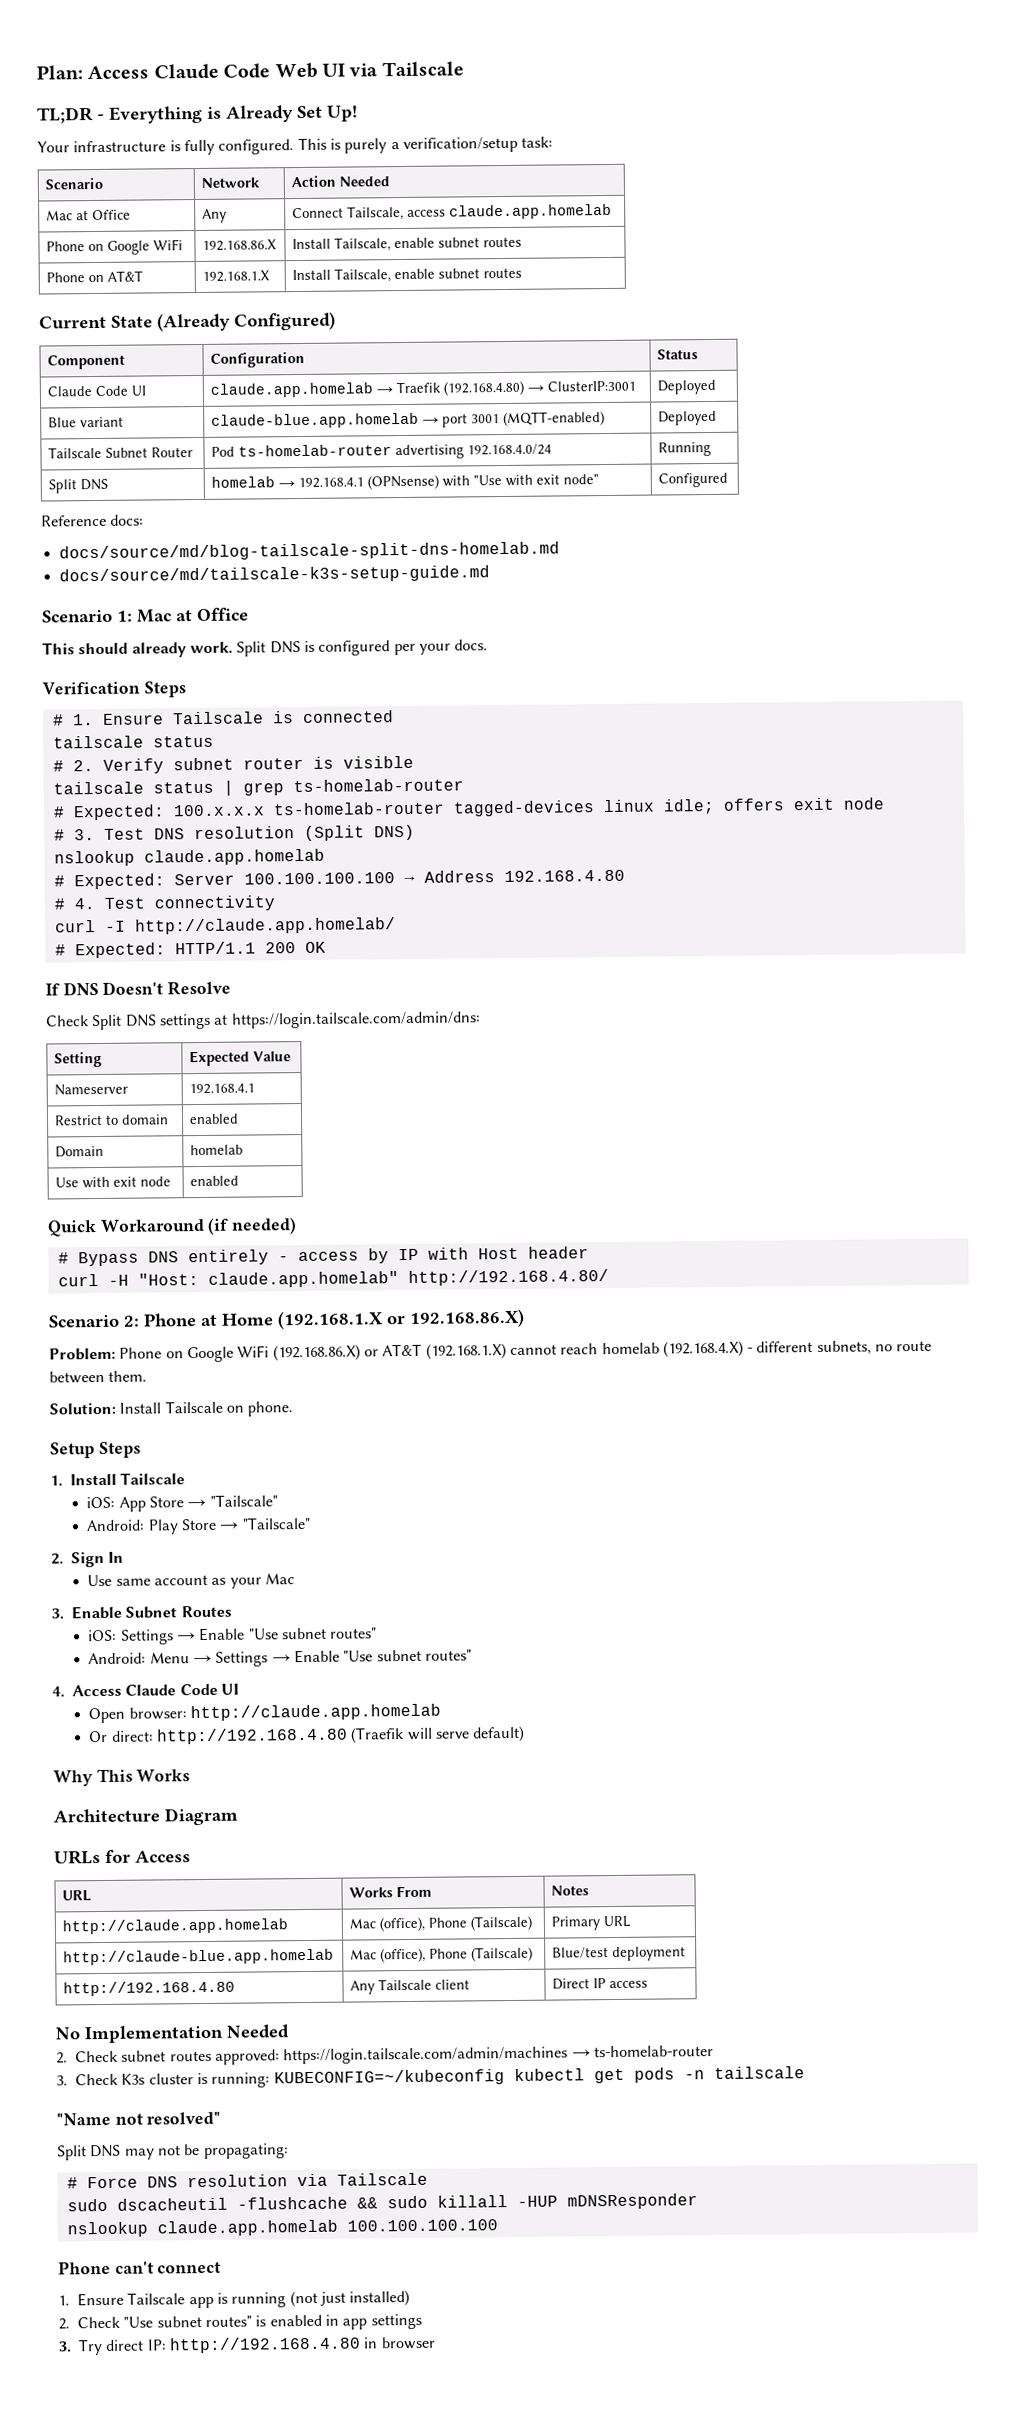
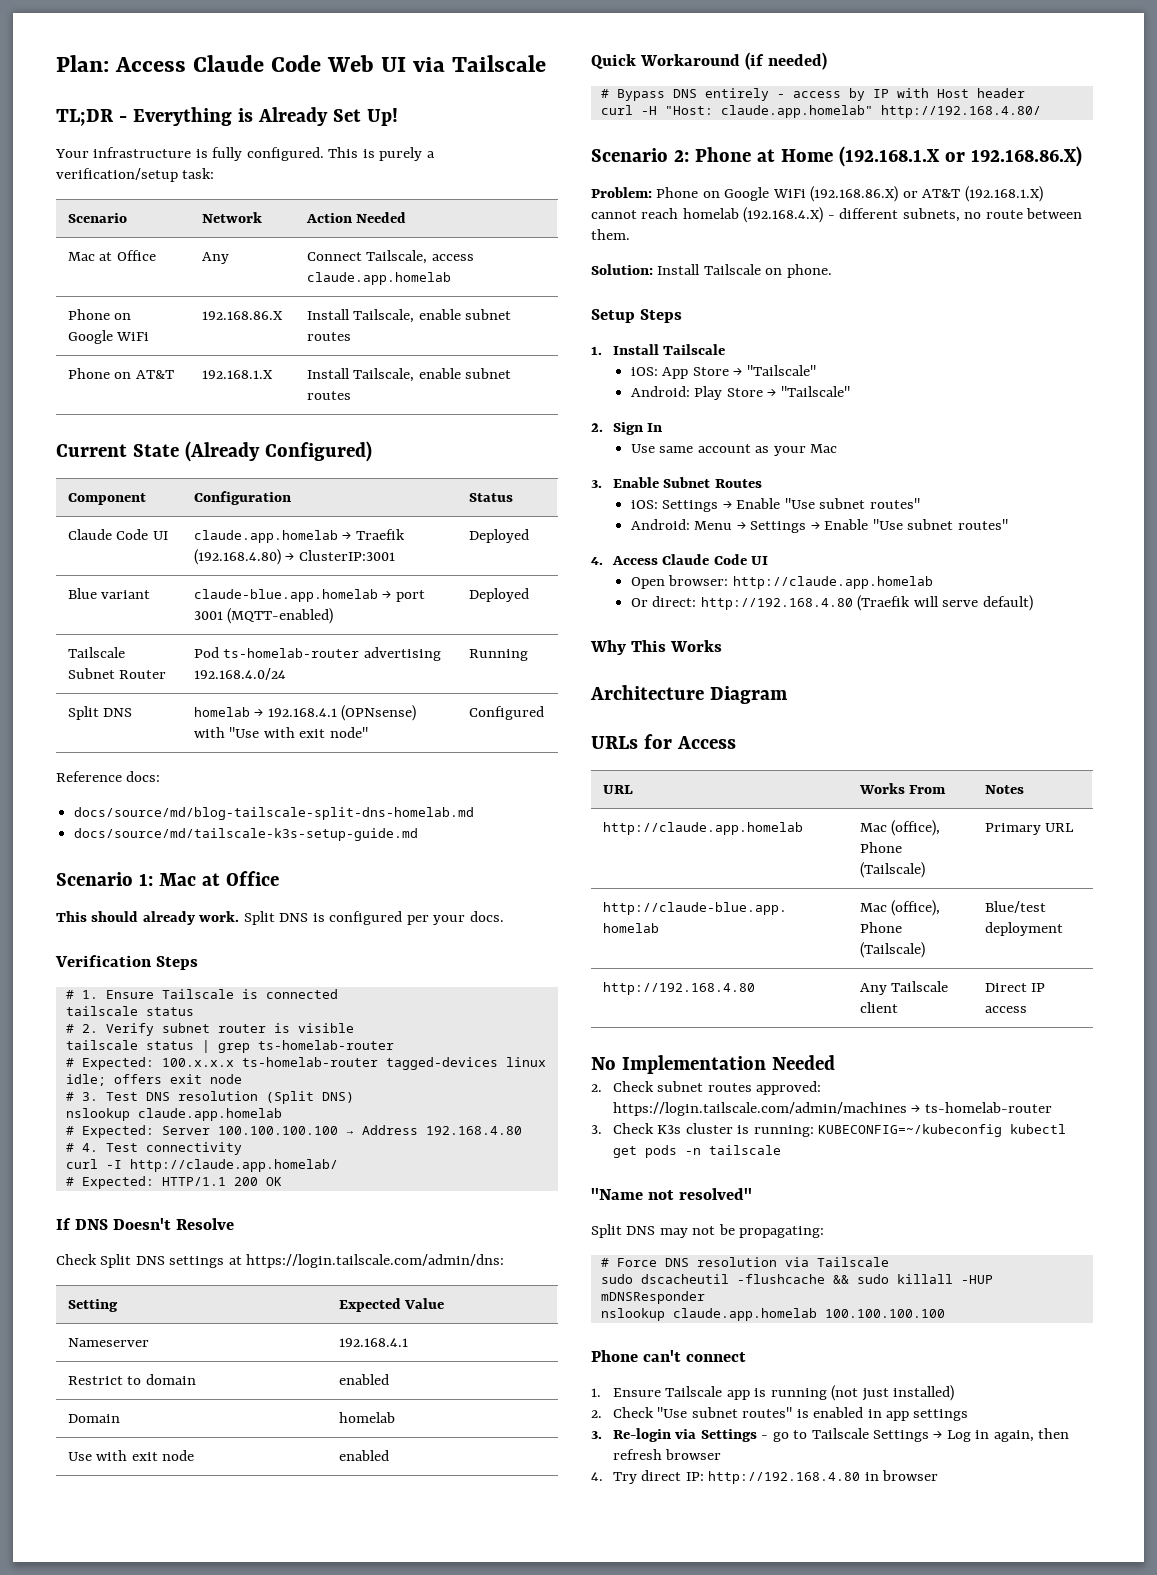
- 3. Try direct IP: http://192.168.4.80 in browser
+ 3. Re-login via Settings - go to Tailscale Settings → Log in again, then refresh browser
+ 4. Try direct IP: http://192.168.4.80 in browser

